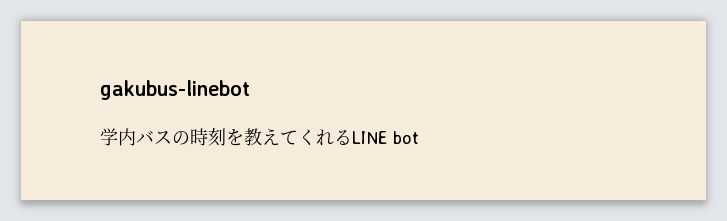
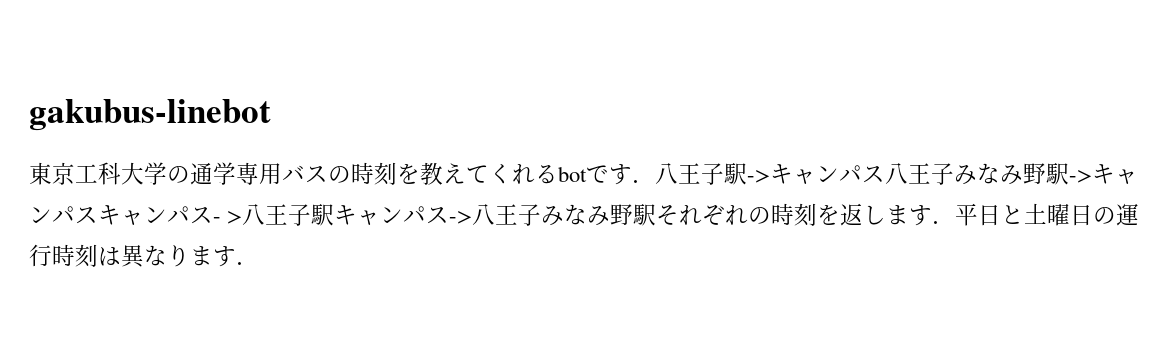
- 学内バスの時刻を教えてくれるLINE bot
+ 東京工科大学の通学専用バスの時刻を教えてくれるbotです．八王子駅->キャンパス八王子みなみ野駅->キャンパスキャンパス- >八王子駅キャンパス->八王子みなみ野駅それぞれの時刻を返します．平日と土曜日の運行時刻は異なります．

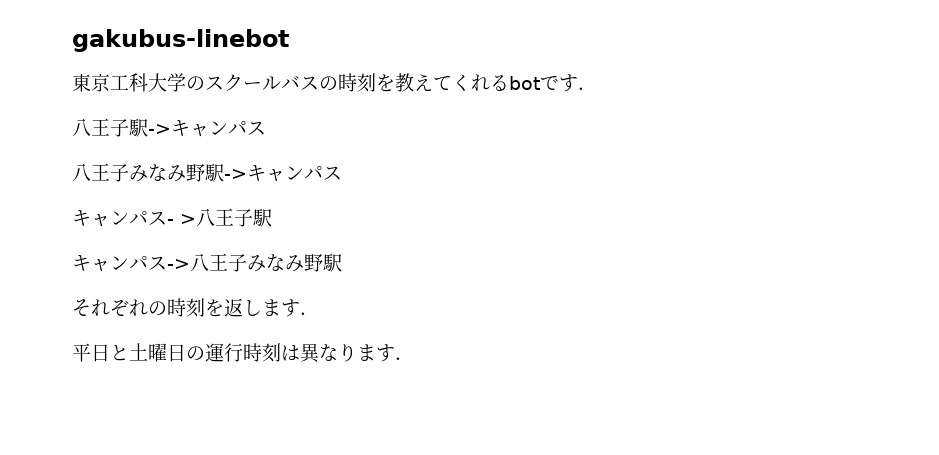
- 東京工科大学の通学専用バスの時刻を教えてくれるbotです．八王子駅->キャンパス八王子みなみ野駅->キャンパスキャンパス- >八王子駅キャンパス->八王子みなみ野駅それぞれの時刻を返します．平日と土曜日の運行時刻は異なります．
+ 東京工科大学のスクールバスの時刻を教えてくれるbotです．
+ 八王子駅->キャンパス
+ 八王子みなみ野駅->キャンパス
+ キャンパス- >八王子駅
+ キャンパス->八王子みなみ野駅
+ それぞれの時刻を返します．
+ 平日と土曜日の運行時刻は異なります．

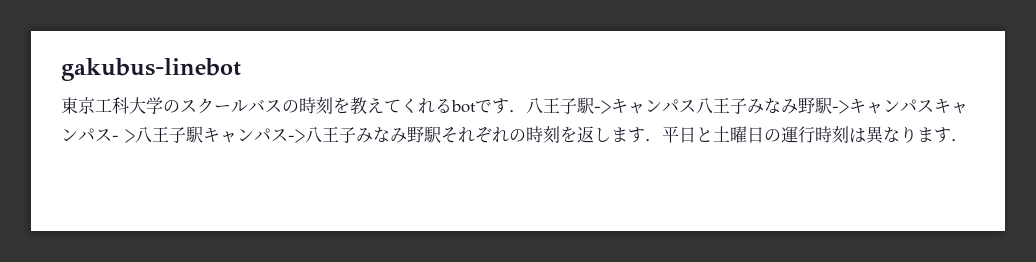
- 東京工科大学のスクールバスの時刻を教えてくれるbotです．
- 八王子駅->キャンパス
- 八王子みなみ野駅->キャンパス
- キャンパス- >八王子駅
- キャンパス->八王子みなみ野駅
- それぞれの時刻を返します．
- 平日と土曜日の運行時刻は異なります．
+ 東京工科大学のスクールバスの時刻を教えてくれるbotです．八王子駅->キャンパス八王子みなみ野駅->キャンパスキャンパス- >八王子駅キャンパス->八王子みなみ野駅それぞれの時刻を返します．平日と土曜日の運行時刻は異なります．

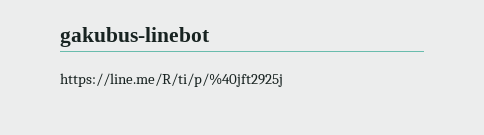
- 東京工科大学のスクールバスの時刻を教えてくれるbotです．八王子駅->キャンパス八王子みなみ野駅->キャンパスキャンパス- >八王子駅キャンパス->八王子みなみ野駅それぞれの時刻を返します．平日と土曜日の運行時刻は異なります．
+ https://line.me/R/ti/p/%40jft2925j

